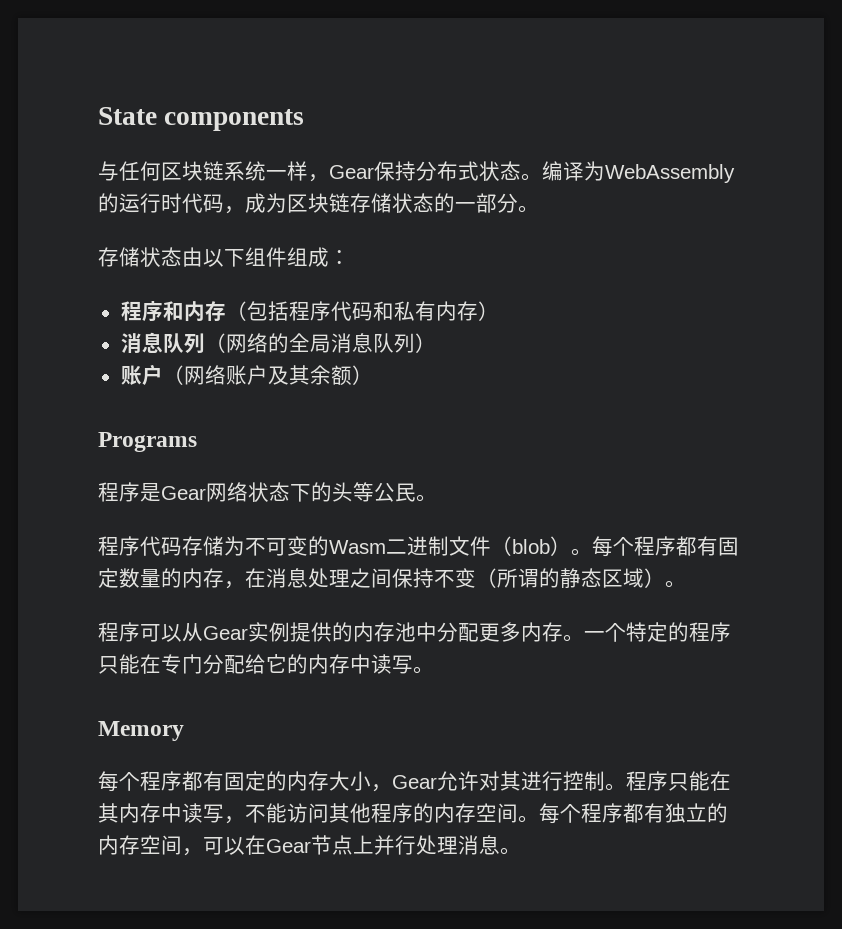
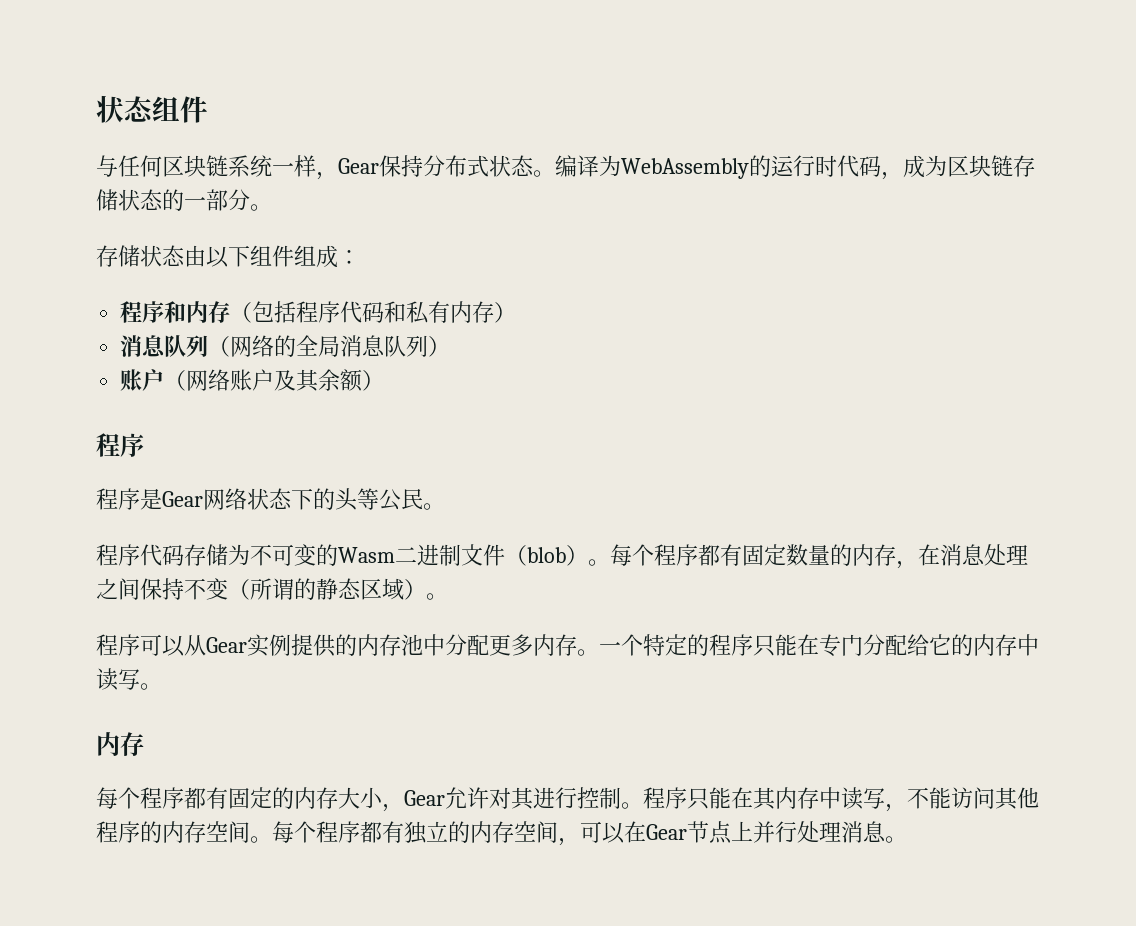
- State components
+ 状态组件
  账户（网络账户及其余额）
- Programs
+ 程序
  一个特定的程序只能在专门分配给它的内存中读写。
- Memory
+ 内存

